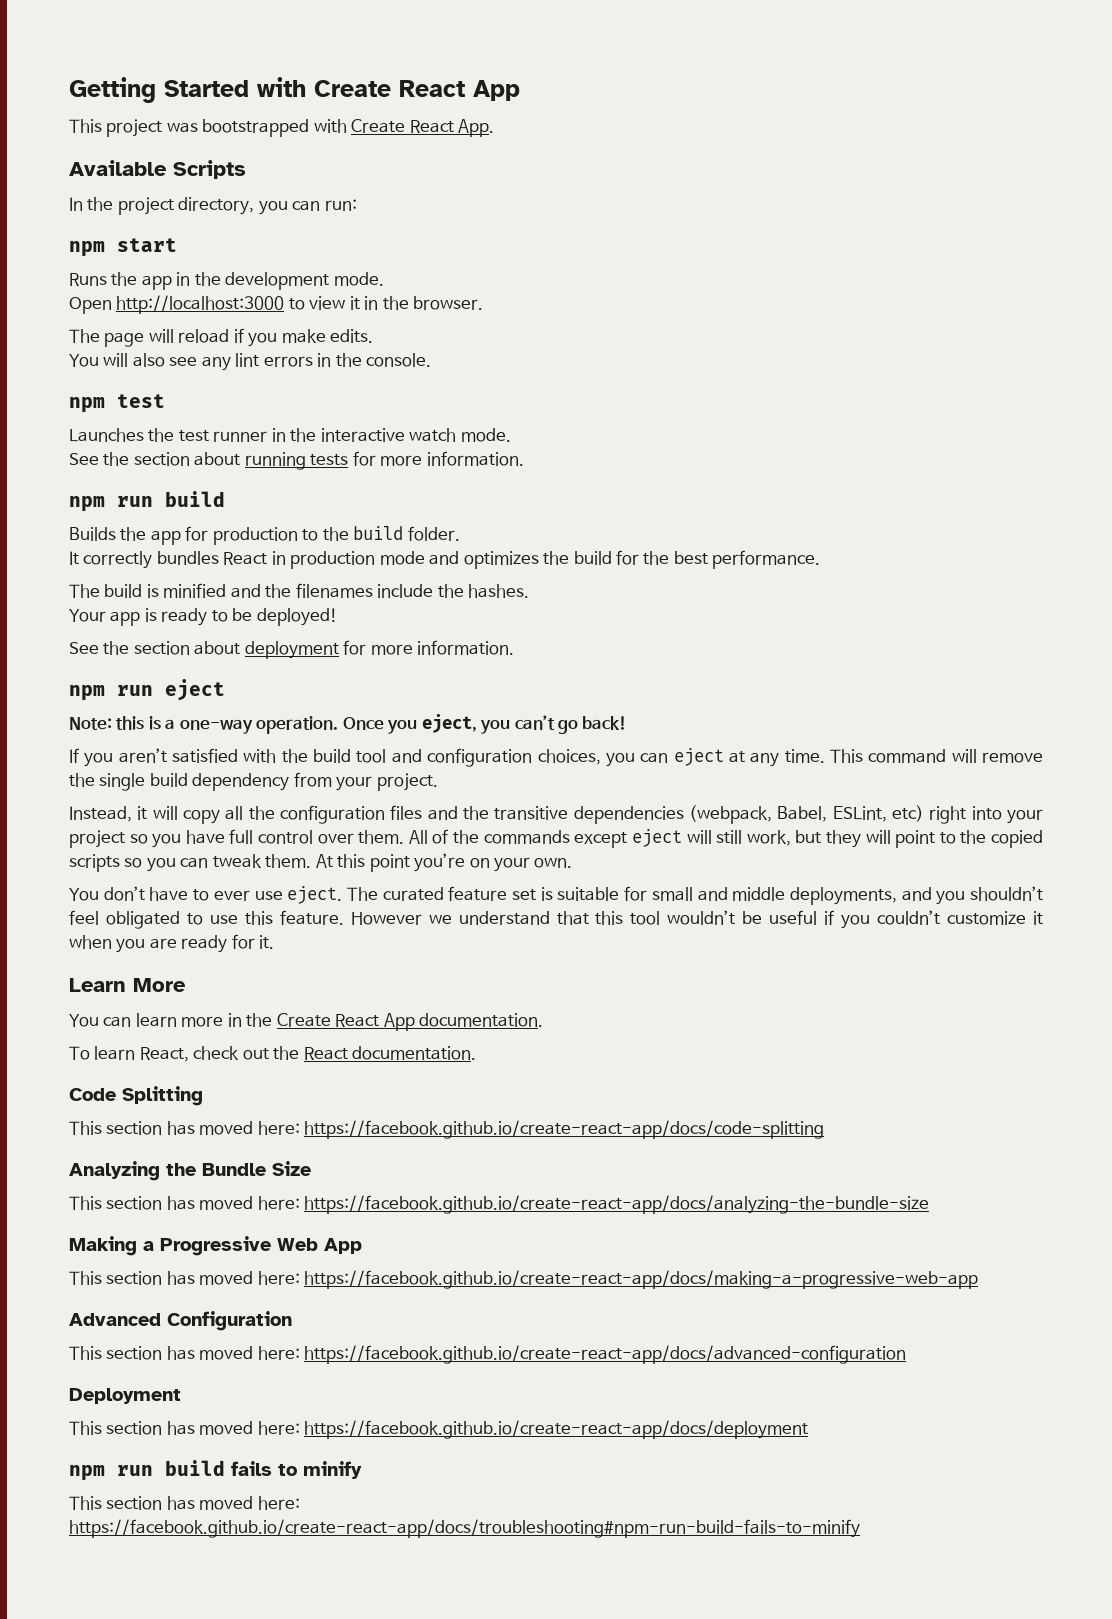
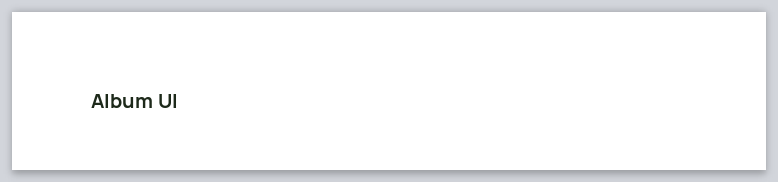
- Getting Started with Create React App
- This project was bootstrapped with Create React App.
- Available Scripts
- In the project directory, you can run:
- npm start
- Runs the app in the development mode.
- Open http://localhost:3000 to view it in the browser.
- The page will reload if you make edits.
- You will also see any lint errors in the console.
- npm test
- Launches the test runner in the interactive watch mode.
- See the section about running tests for more information.
- npm run build
- Builds the app for production to the build folder.
- It correctly bundles React in production mode and optimizes the build for the best performance.
- The build is minified and the filenames include the hashes.
- Your app is ready to be deployed!
- See the section about deployment for more information.
- npm run eject
- Note: this is a one-way operation. Once you eject, you can’t go back!
- If you aren’t satisfied with the build tool and configuration choices, you can eject at any time. This command will remove the single build dependency from your project.
- Instead, it will copy all the configuration files and the transitive dependencies (webpack, Babel, ESLint, etc) right into your project so you have full control over them. All of the commands except eject will still work, but they will point to the copied scripts so you can tweak them. At this point you’re on your own.
- You don’t have to ever use eject. The curated feature set is suitable for small and middle deployments, and you shouldn’t feel obligated to use this feature. However we understand that this tool wouldn’t be useful if you couldn’t customize it when you are ready for it.
- Learn More
- You can learn more in the Create React App documentation.
- To learn React, check out the React documentation.
- Code Splitting
- This section has moved here: https://facebook.github.io/create-react-app/docs/code-splitting
- Analyzing the Bundle Size
- This section has moved here: https://facebook.github.io/create-react-app/docs/analyzing-the-bundle-size
- Making a Progressive Web App
- This section has moved here: https://facebook.github.io/create-react-app/docs/making-a-progressive-web-app
- Advanced Configuration
- This section has moved here: https://facebook.github.io/create-react-app/docs/advanced-configuration
- Deployment
- This section has moved here: https://facebook.github.io/create-react-app/docs/deployment
- npm run build fails to minify
- This section has moved here: https://facebook.github.io/create-react-app/docs/troubleshooting#npm-run-build-fails-to-minify
+ Album UI

